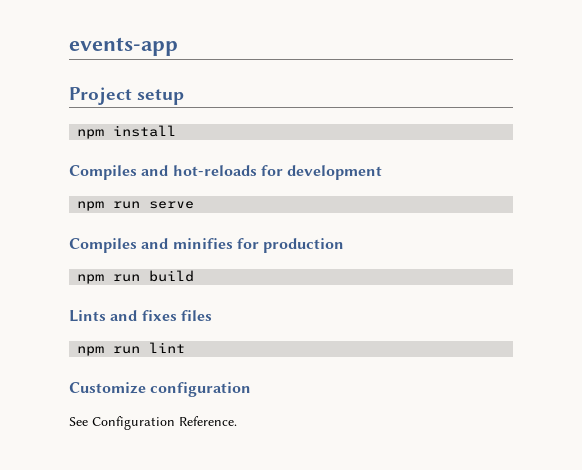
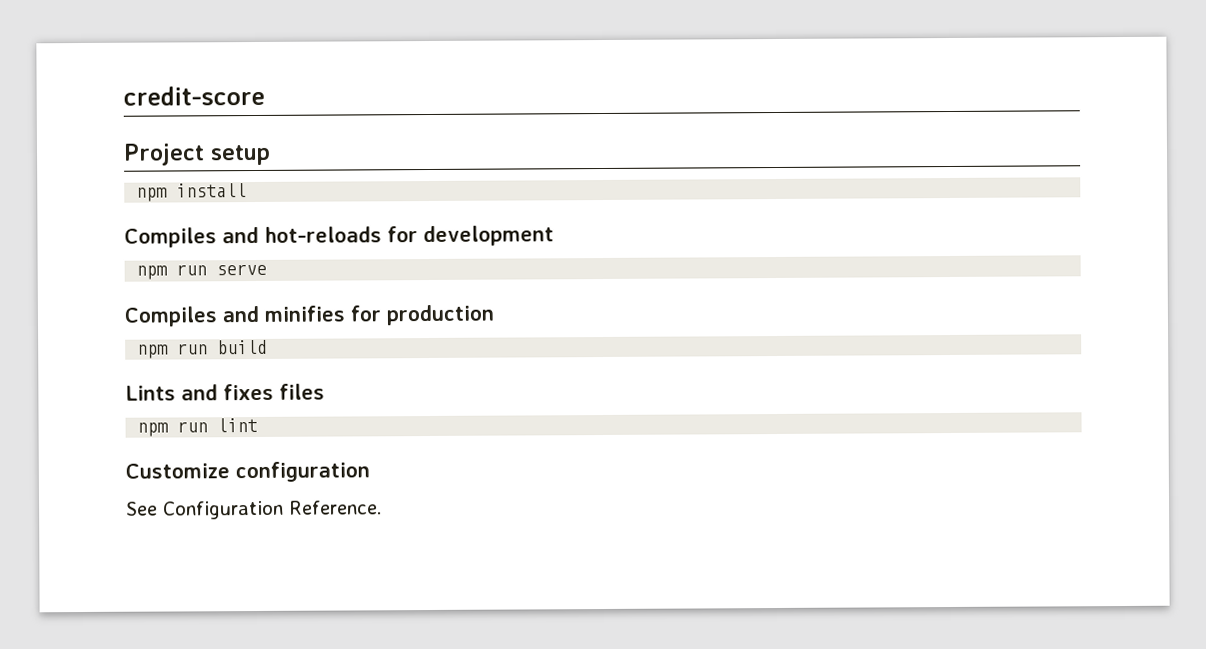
- events-app
+ credit-score

